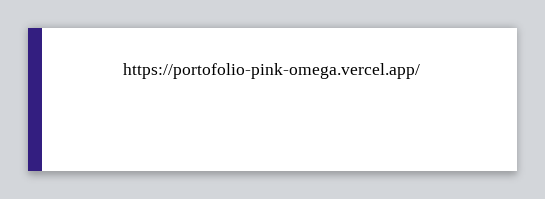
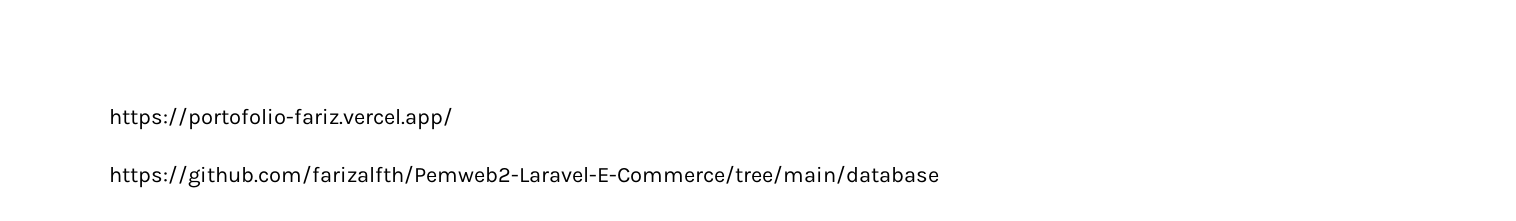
- https://portofolio-pink-omega.vercel.app/
+ https://portofolio-fariz.vercel.app/
+ https://github.com/farizalfth/Pemweb2-Laravel-E-Commerce/tree/main/database

